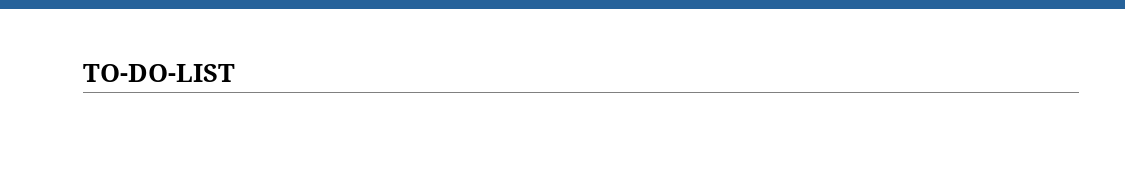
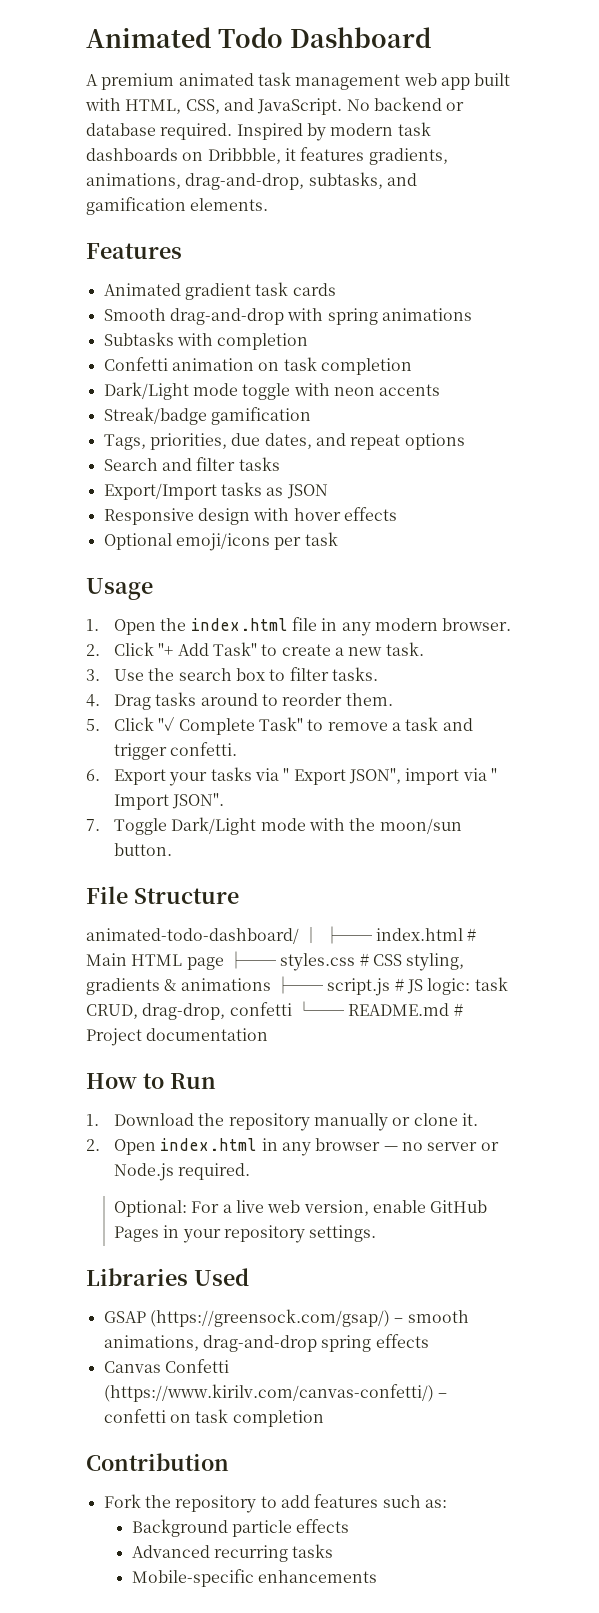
- TO-DO-LIST
+ Animated Todo Dashboard
+ A premium animated task management web app built with HTML, CSS, and JavaScript. No backend or database required. Inspired by modern task dashboards on Dribbble, it features gradients, animations, drag-and-drop, subtasks, and gamification elements.
+ Features
+ Animated gradient task cards
+ Smooth drag-and-drop with spring animations
+ Subtasks with completion
+ Confetti animation on task completion
+ Dark/Light mode toggle with neon accents
+ Streak/badge gamification
+ Tags, priorities, due dates, and repeat options
+ Search and filter tasks
+ Export/Import tasks as JSON
+ Responsive design with hover effects
+ Optional emoji/icons per task
+ Usage
+ 1. Open the index.html file in any modern browser.
+ 2. Click "+ Add Task" to create a new task.
+ 3. Use the search box to filter tasks.
+ 4. Drag tasks around to reorder them.
+ 5. Click "✓ Complete Task" to remove a task and trigger confetti.
+ 6. Export your tasks via " Export JSON", import via " Import JSON".
+ 7. Toggle Dark/Light mode with the moon/sun button.
+ File Structure
+ animated-todo-dashboard/ │ ├── index.html # Main HTML page ├── styles.css # CSS styling, gradients & animations ├── script.js # JS logic: task CRUD, drag-drop, confetti └── README.md # Project documentation
+ How to Run
+ 1. Download the repository manually or clone it.
+ 2. Open index.html in any browser — no server or Node.js required.
+ Optional: For a live web version, enable GitHub Pages in your repository settings.
+ Libraries Used
+ GSAP (https://greensock.com/gsap/) – smooth animations, drag-and-drop spring effects
+ Canvas Confetti (https://www.kirilv.com/canvas-confetti/) – confetti on task completion
+ Contribution
+ Fork the repository to add features such as:
+ Background particle effects
+ Advanced recurring tasks
+ Mobile-specific enhancements

